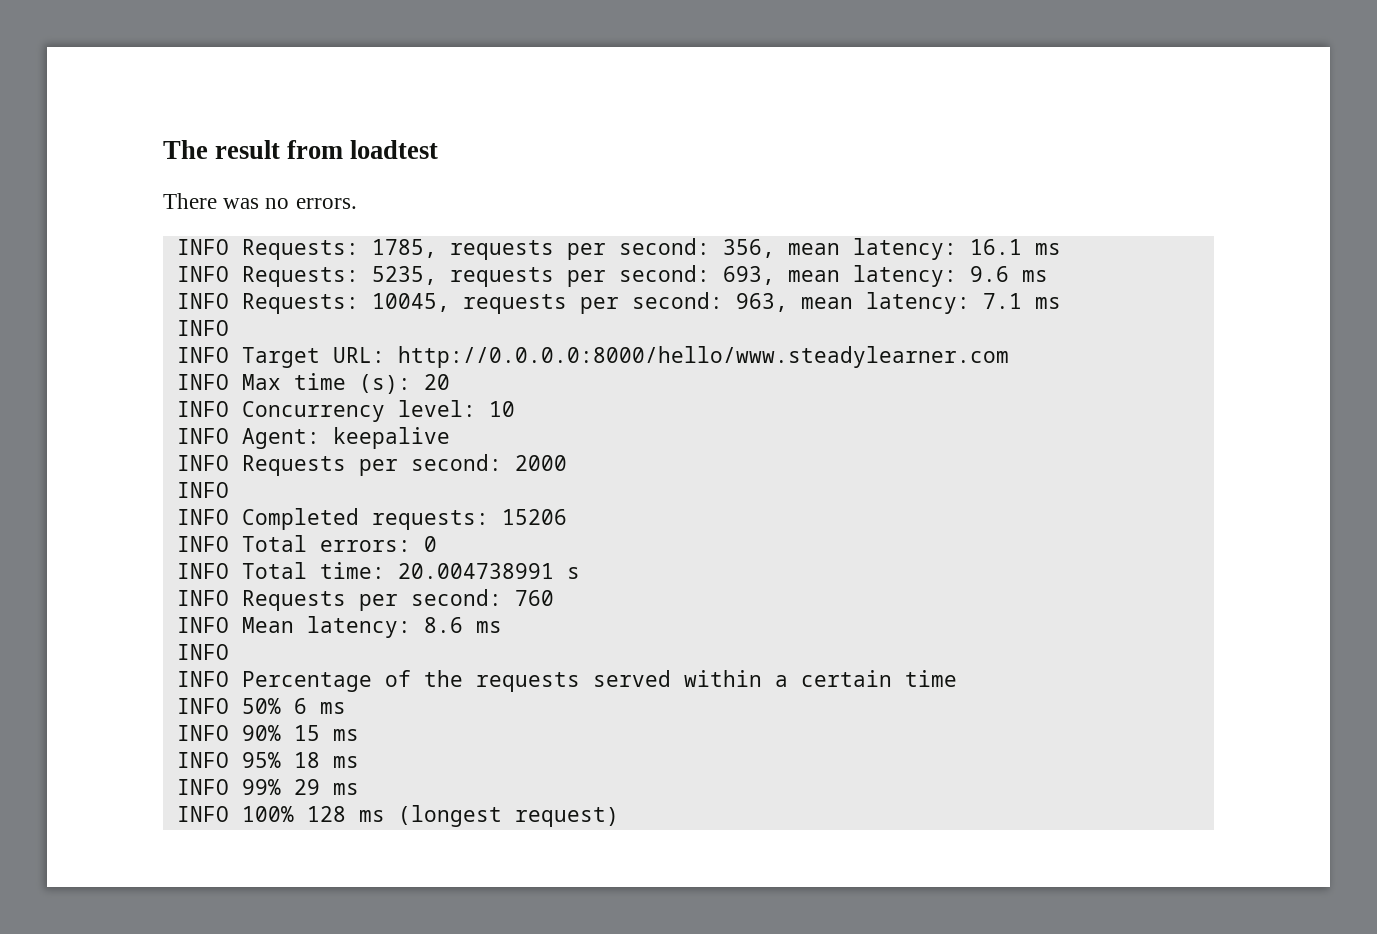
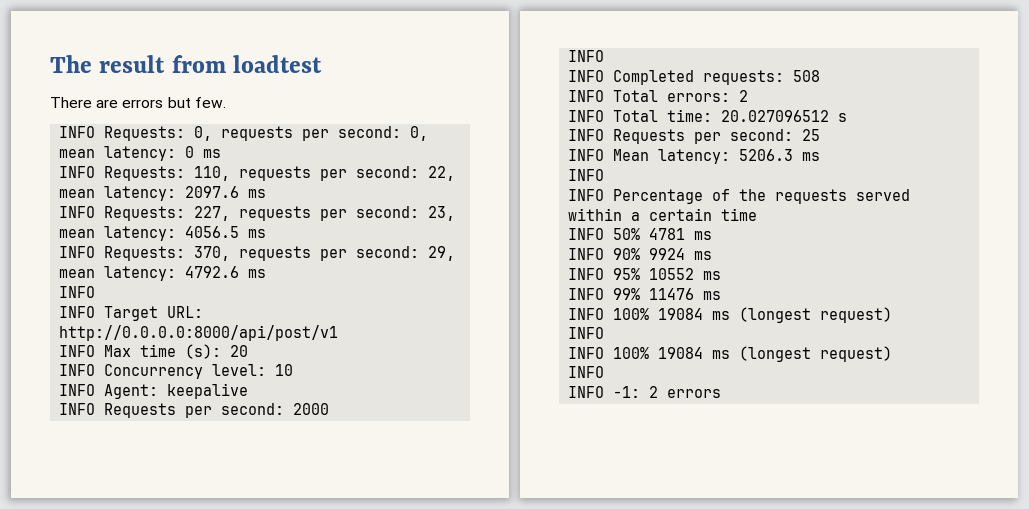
- There was no errors.
- INFO Requests: 1785, requests per second: 356, mean latency: 16.1 ms
- INFO Requests: 5235, requests per second: 693, mean latency: 9.6 ms
- INFO Requests: 10045, requests per second: 963, mean latency: 7.1 ms
+ There are errors but few.
+ INFO Requests: 0, requests per second: 0, mean latency: 0 ms
+ INFO Requests: 110, requests per second: 22, mean latency: 2097.6 ms
+ INFO Requests: 227, requests per second: 23, mean latency: 4056.5 ms
+ INFO Requests: 370, requests per second: 29, mean latency: 4792.6 ms
- INFO Target URL: http://0.0.0.0:8000/hello/www.steadylearner.com
+ INFO Target URL: http://0.0.0.0:8000/api/post/v1
- INFO Completed requests: 15206
+ INFO Completed requests: 508
- INFO Total errors: 0
+ INFO Total errors: 2
- INFO Total time: 20.004738991 s
+ INFO Total time: 20.027096512 s
- INFO Requests per second: 760
+ INFO Requests per second: 25
- INFO Mean latency: 8.6 ms
+ INFO Mean latency: 5206.3 ms
- INFO 50% 6 ms
+ INFO 50% 4781 ms
- INFO 90% 15 ms
+ INFO 90% 9924 ms
- INFO 95% 18 ms
+ INFO 95% 10552 ms
- INFO 99% 29 ms
- INFO 100% 128 ms (longest request)
+ INFO 99% 11476 ms
+ INFO 100% 19084 ms (longest request)
+ INFO
+ INFO 100% 19084 ms (longest request)
+ INFO
+ INFO -1: 2 errors

